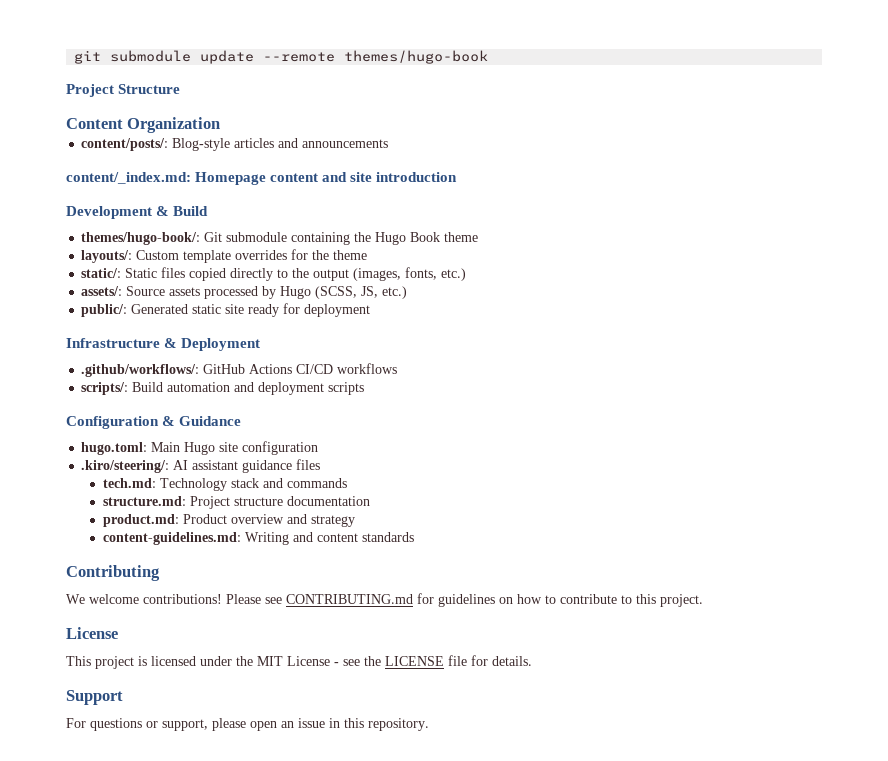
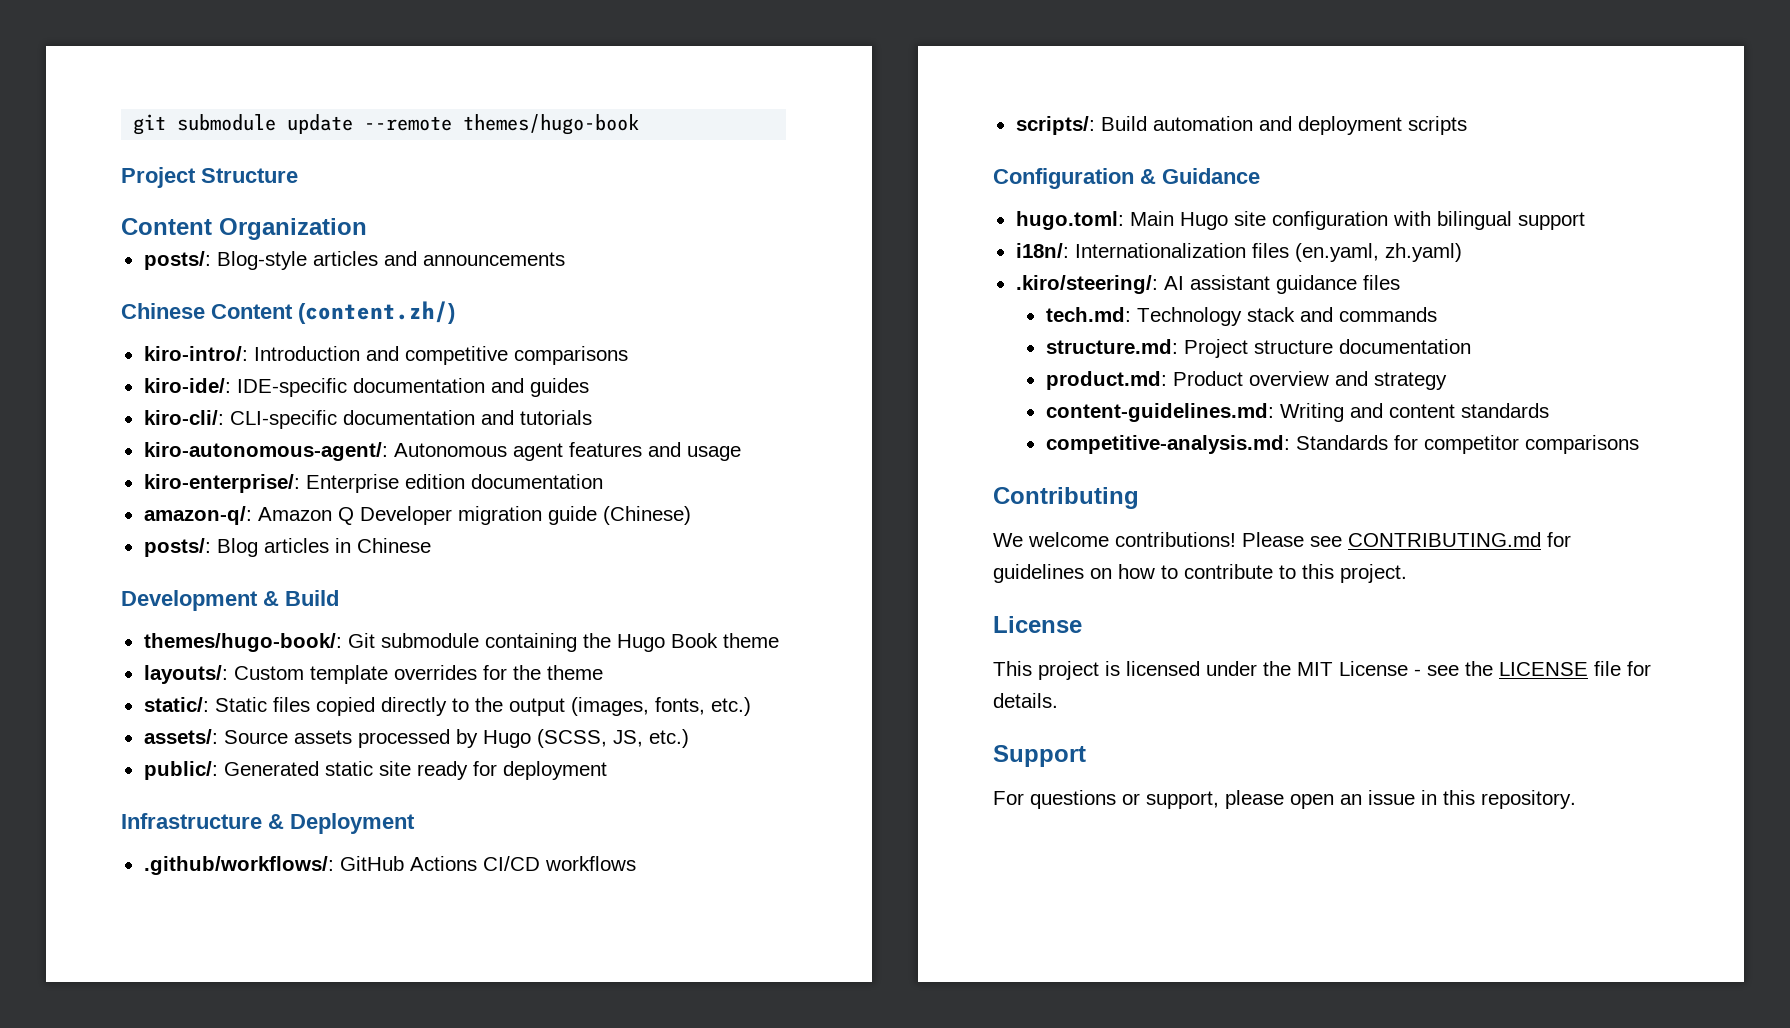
- content/posts/: Blog-style articles and announcements
+ posts/: Blog-style articles and announcements
- content/_index.md: Homepage content and site introduction
+ Chinese Content (content.zh/)
+ kiro-intro/: Introduction and competitive comparisons
+ kiro-ide/: IDE-specific documentation and guides
+ kiro-cli/: CLI-specific documentation and tutorials
+ kiro-autonomous-agent/: Autonomous agent features and usage
+ kiro-enterprise/: Enterprise edition documentation
+ amazon-q/: Amazon Q Developer migration guide (Chinese)
+ posts/: Blog articles in Chinese
- hugo.toml: Main Hugo site configuration
+ hugo.toml: Main Hugo site configuration with bilingual support
+ i18n/: Internationalization files (en.yaml, zh.yaml)
+ competitive-analysis.md: Standards for competitor comparisons

